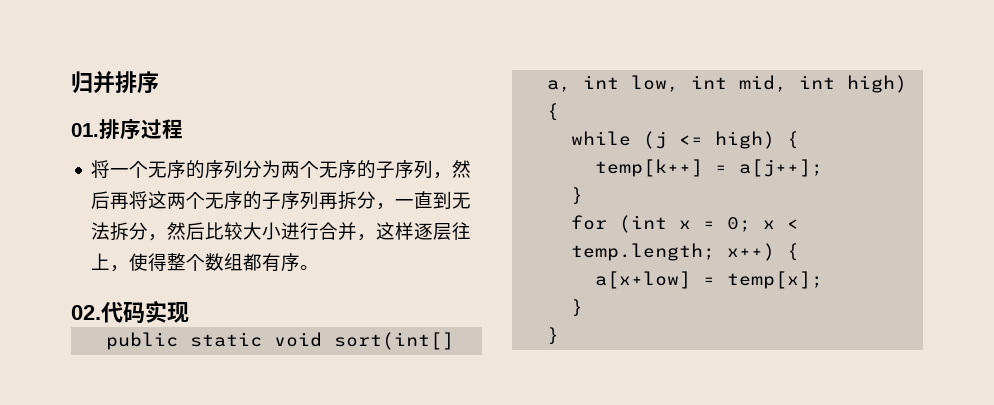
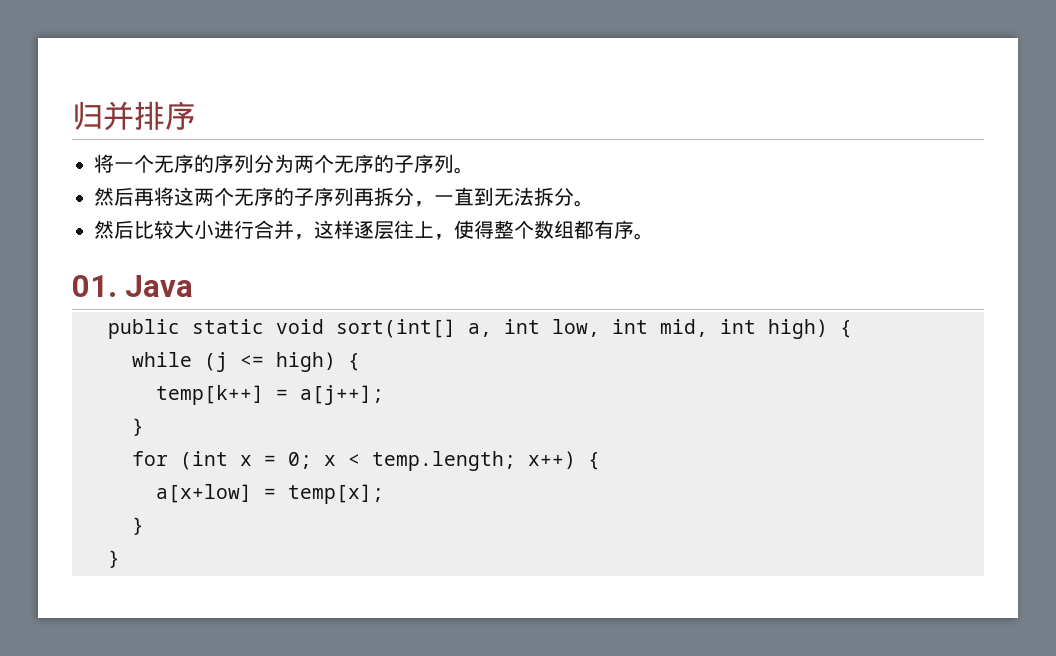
- 01.排序过程
- 将一个无序的序列分为两个无序的子序列，然后再将这两个无序的子序列再拆分，一直到无法拆分，然后比较大小进行合并，这样逐层往上，使得整个数组都有序。
+ 将一个无序的序列分为两个无序的子序列。
+ 然后再将这两个无序的子序列再拆分，一直到无法拆分。
+ 然后比较大小进行合并，这样逐层往上，使得整个数组都有序。
- 02.代码实现
+ 01. Java

